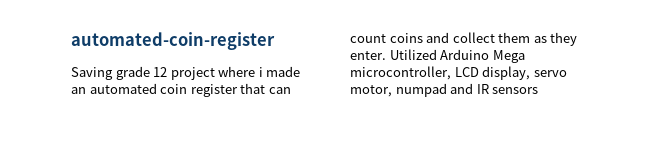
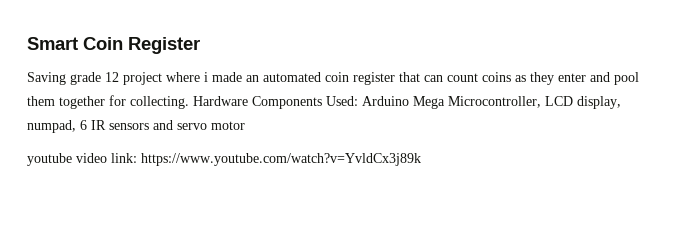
- automated-coin-register
+ Smart Coin Register
- Saving grade 12 project where i made an automated coin register that can count coins and collect them as they enter. Utilized Arduino Mega microcontroller, LCD display, servo motor, numpad and IR sensors
+ Saving grade 12 project where i made an automated coin register that can count coins as they enter and pool them together for collecting. Hardware Components Used: Arduino Mega Microcontroller, LCD display, numpad, 6 IR sensors and servo motor
+ youtube video link: https://www.youtube.com/watch?v=YvldCx3j89k

